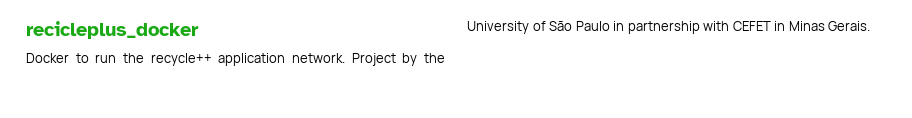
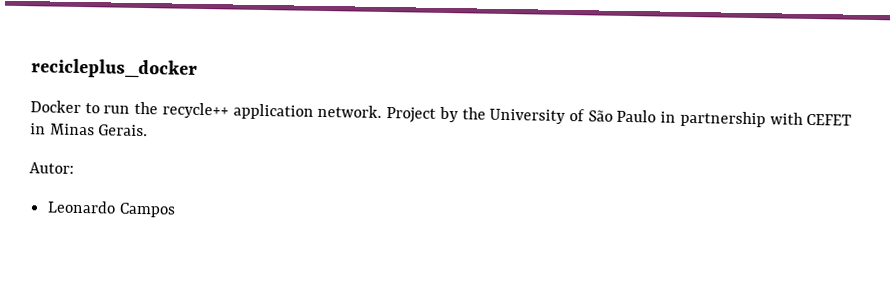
+ Autor:
+ Leonardo Campos

